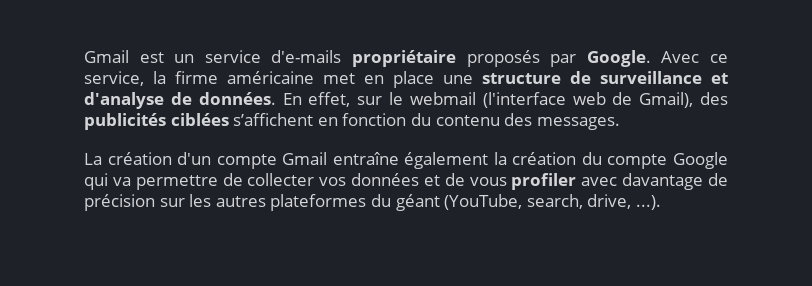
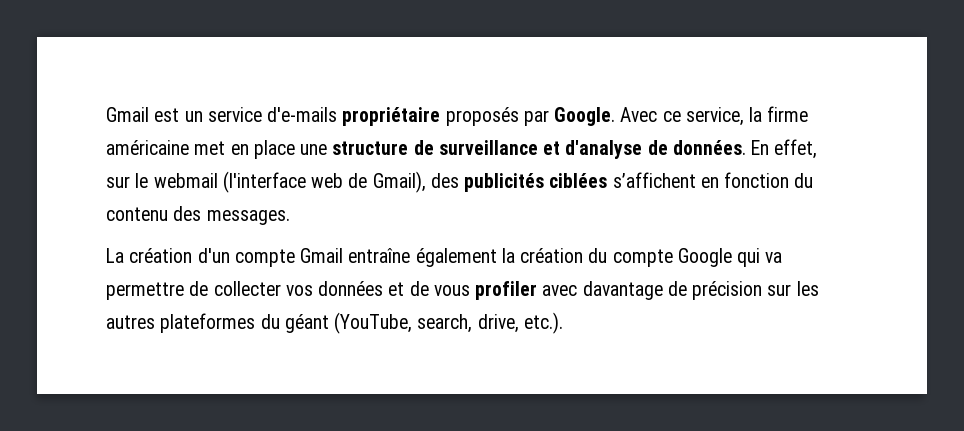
- La création d'un compte Gmail entraîne également la création du compte Google qui va permettre de collecter vos données et de vous profiler avec davantage de précision sur les autres plateformes du géant (YouTube, search, drive, ...).
+ La création d'un compte Gmail entraîne également la création du compte Google qui va permettre de collecter vos données et de vous profiler avec davantage de précision sur les autres plateformes du géant (YouTube, search, drive, etc.).

